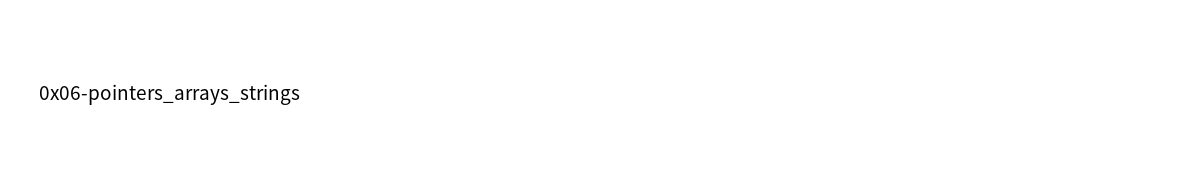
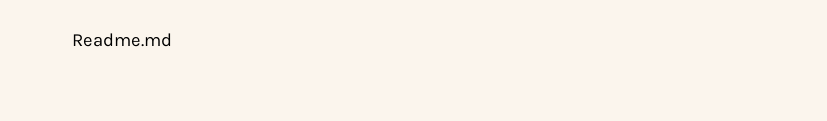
- 0x06-pointers_arrays_strings
+ Readme.md

